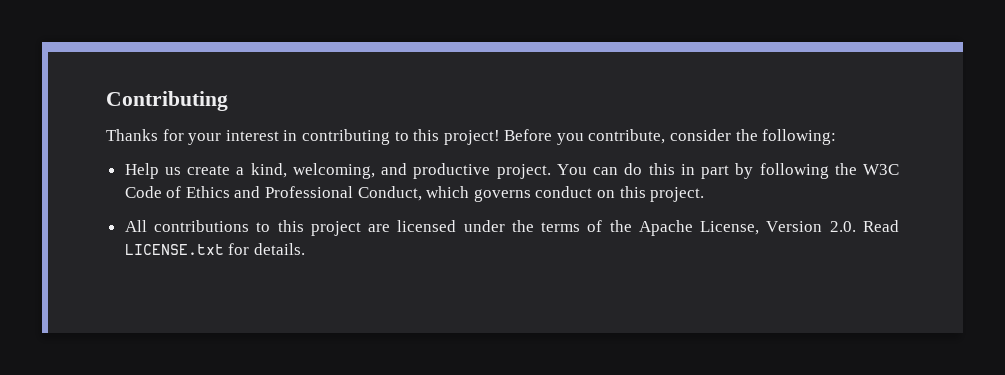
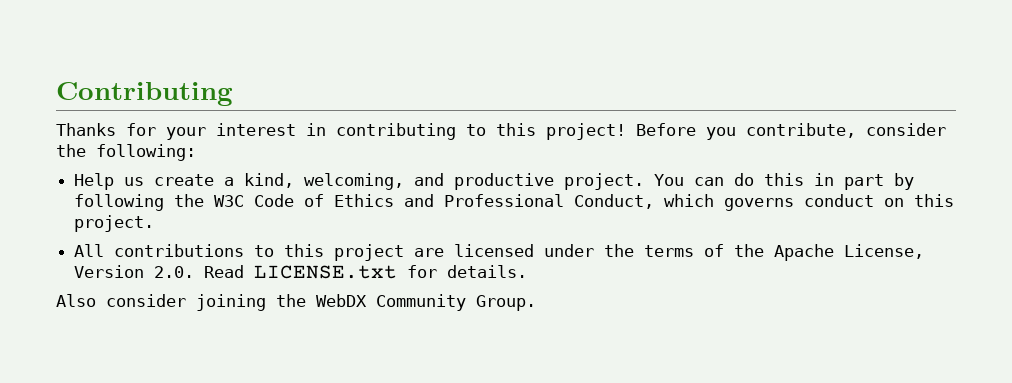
+ Also consider joining the WebDX Community Group.

